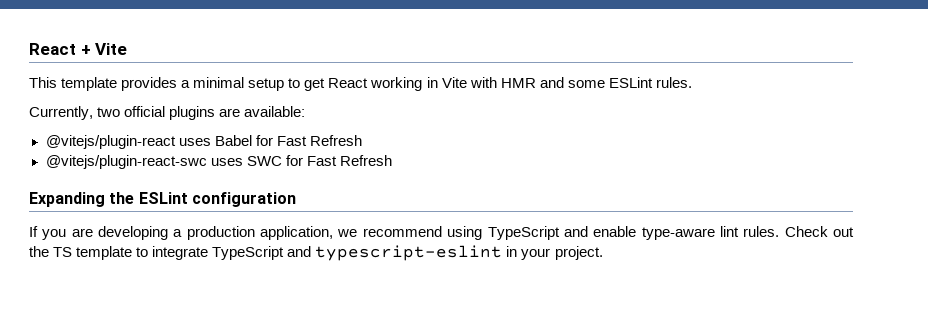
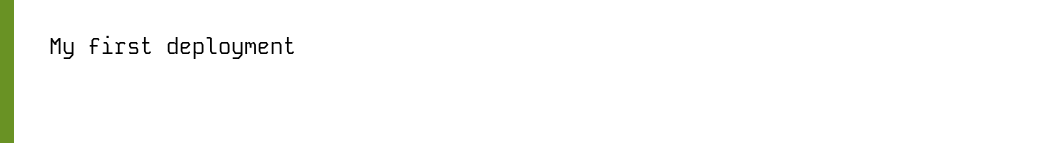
- React + Vite
- This template provides a minimal setup to get React working in Vite with HMR and some ESLint rules.
- Currently, two official plugins are available:
- @vitejs/plugin-react uses Babel for Fast Refresh
- @vitejs/plugin-react-swc uses SWC for Fast Refresh
- Expanding the ESLint configuration
- If you are developing a production application, we recommend using TypeScript and enable type-aware lint rules. Check out the TS template to integrate TypeScript and typescript-eslint in your project.
+ My first deployment

